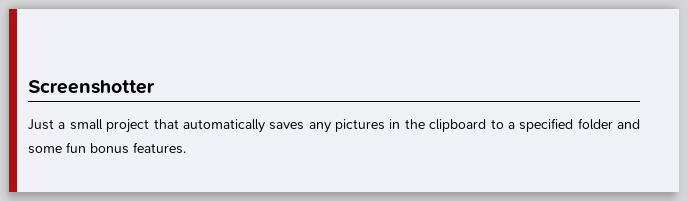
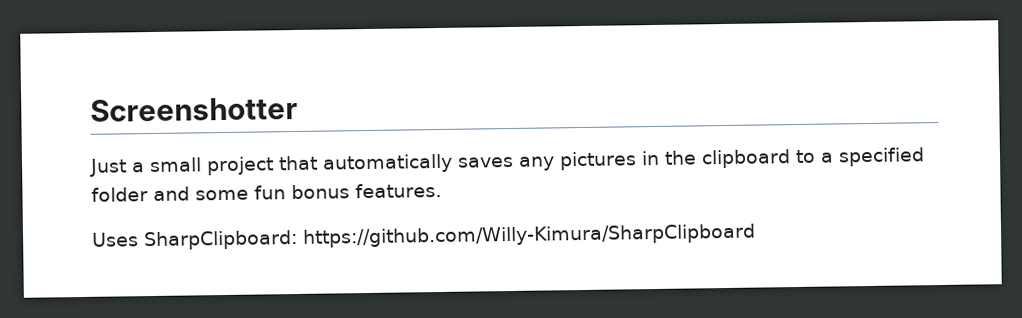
+ Uses SharpClipboard: https://github.com/Willy-Kimura/SharpClipboard

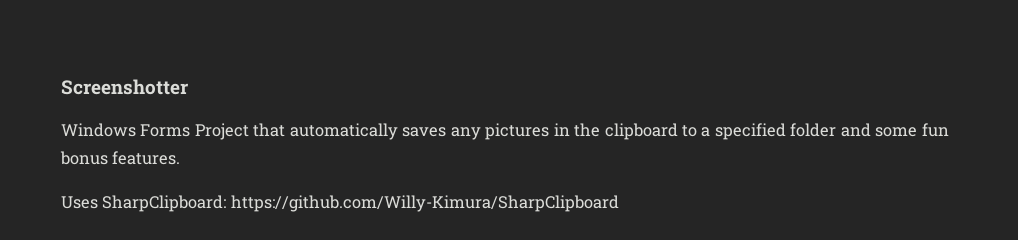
- Just a small project that automatically saves any pictures in the clipboard to a specified folder and some fun bonus features.
+ Windows Forms Project that automatically saves any pictures in the clipboard to a specified folder and some fun bonus features.

